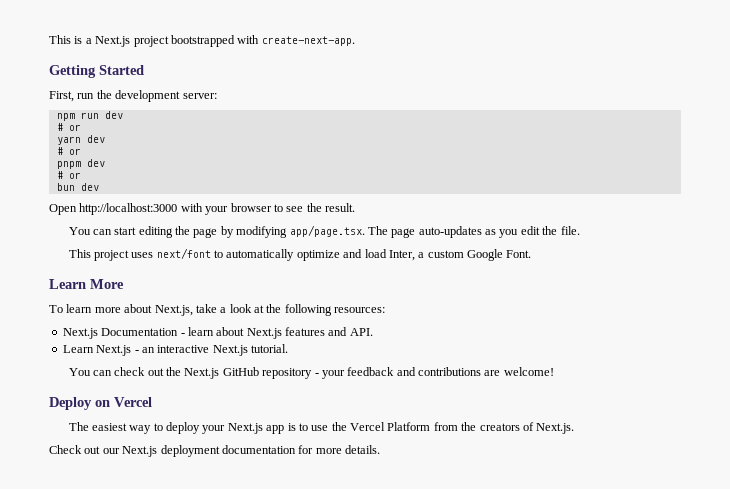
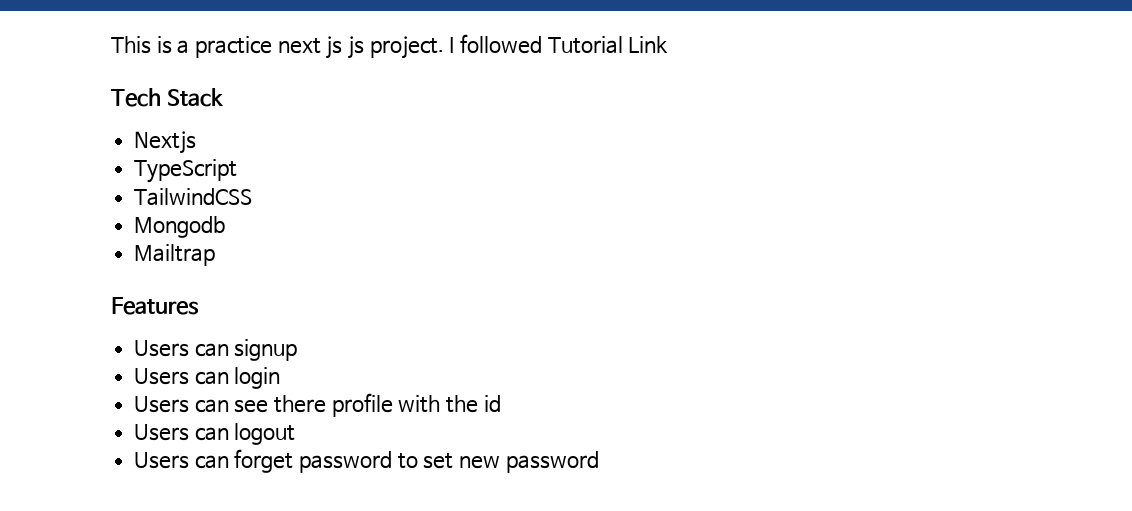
- This is a Next.js project bootstrapped with create-next-app.
- Getting Started
- First, run the development server:
- npm run dev
- # or
- yarn dev
- # or
- pnpm dev
- # or
- bun dev
- Open http://localhost:3000 with your browser to see the result.
- You can start editing the page by modifying app/page.tsx. The page auto-updates as you edit the file.
- This project uses next/font to automatically optimize and load Inter, a custom Google Font.
- Learn More
- To learn more about Next.js, take a look at the following resources:
- Next.js Documentation - learn about Next.js features and API.
- Learn Next.js - an interactive Next.js tutorial.
- You can check out the Next.js GitHub repository - your feedback and contributions are welcome!
- Deploy on Vercel
- The easiest way to deploy your Next.js app is to use the Vercel Platform from the creators of Next.js.
- Check out our Next.js deployment documentation for more details.
+ This is a practice next js js project. I followed Tutorial Link
+ Tech Stack
+ Nextjs
+ TypeScript
+ TailwindCSS
+ Mongodb
+ Mailtrap
+ Features
+ Users can signup
+ Users can login
+ Users can see there profile with the id
+ Users can logout
+ Users can forget password to set new password

